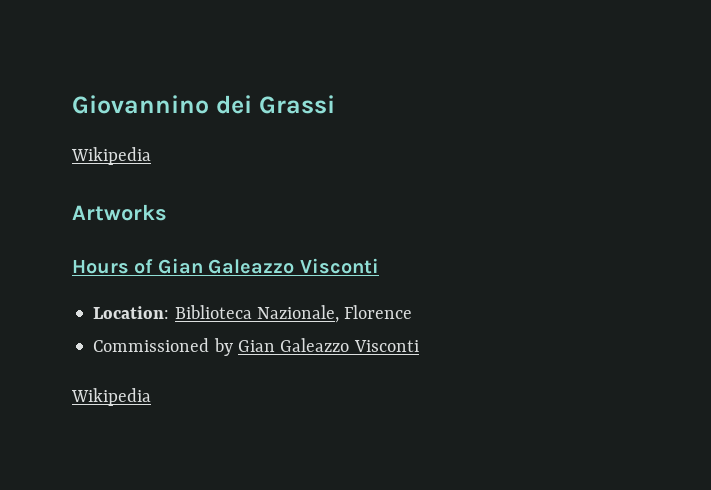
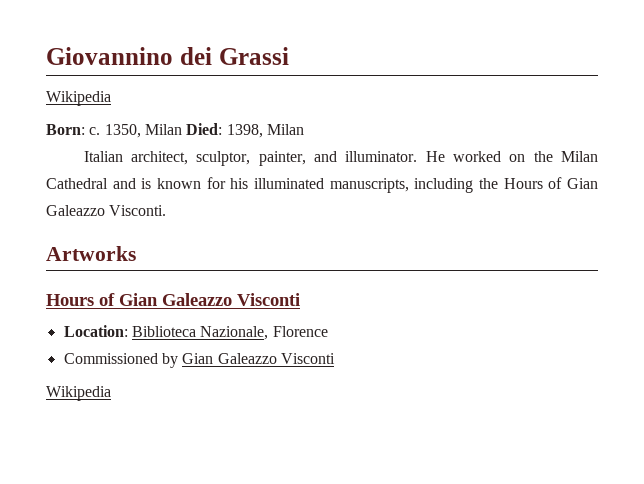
+ Born: c. 1350, Milan Died: 1398, Milan
+ Italian architect, sculptor, painter, and illuminator. He worked on the Milan Cathedral and is known for his illuminated manuscripts, including the Hours of Gian Galeazzo Visconti.

